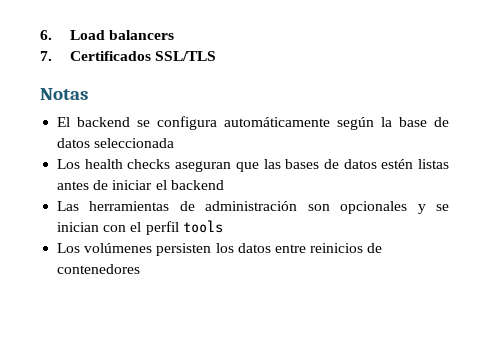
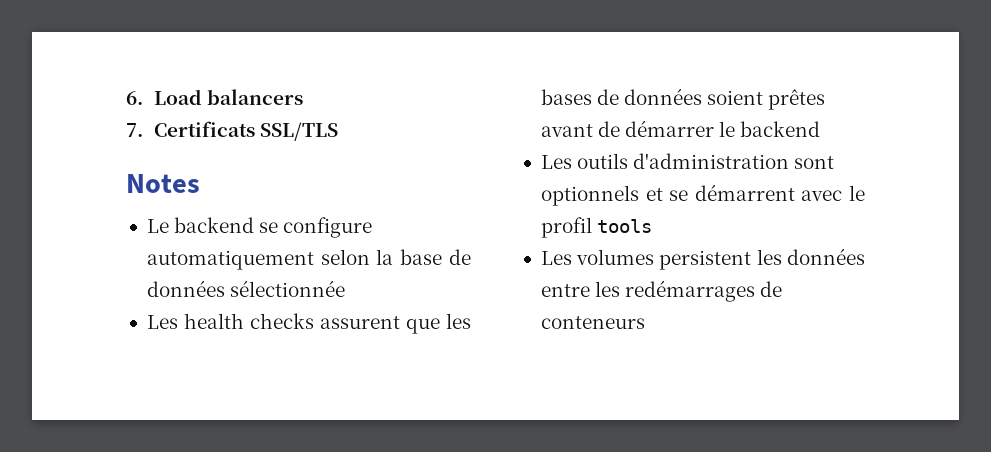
- 7. Certificados SSL/TLS
+ 7. Certificats SSL/TLS
- Notas
- El backend se configura automáticamente según la base de datos seleccionada
- Los health checks aseguran que las bases de datos estén listas antes de iniciar el backend
- Las herramientas de administración son opcionales y se inician con el perfil tools
- Los volúmenes persisten los datos entre reinicios de contenedores
+ Notes
+ Le backend se configure automatiquement selon la base de données sélectionnée
+ Les health checks assurent que les bases de données soient prêtes avant de démarrer le backend
+ Les outils d'administration sont optionnels et se démarrent avec le profil tools
+ Les volumes persistent les données entre les redémarrages de conteneurs

